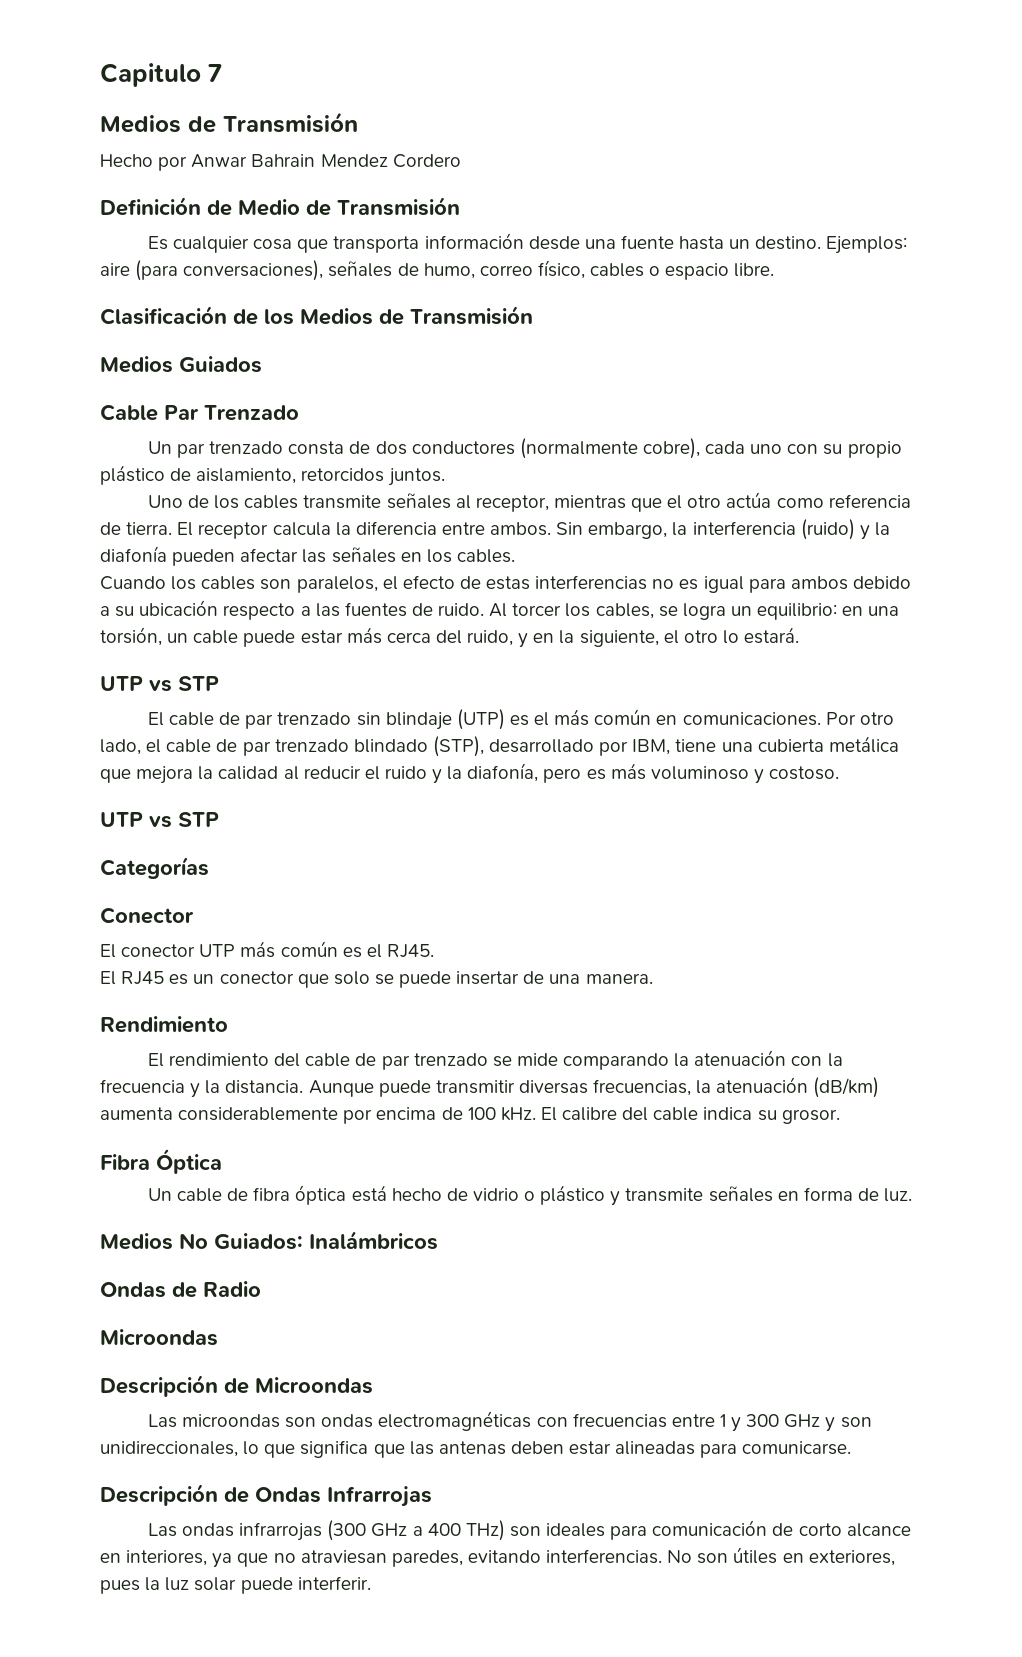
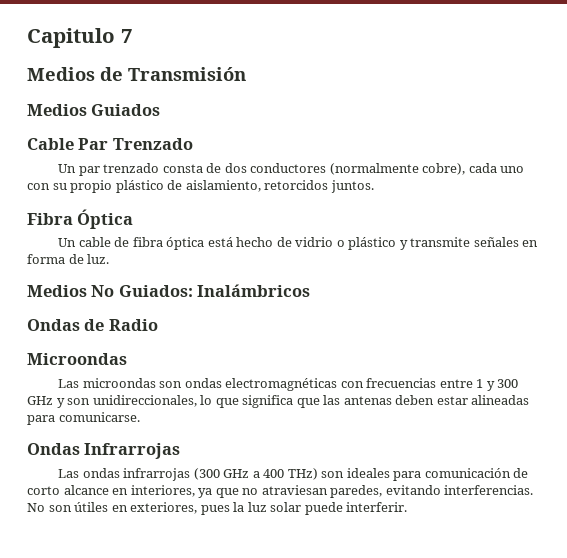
- Hecho por Anwar Bahrain Mendez Cordero
- Definición de Medio de Transmisión
- Es cualquier cosa que transporta información desde una fuente hasta un destino. Ejemplos: aire (para conversaciones), señales de humo, correo físico, cables o espacio libre.
- Clasificación de los Medios de Transmisión
- Uno de los cables transmite señales al receptor, mientras que el otro actúa como referencia de tierra. El receptor calcula la diferencia entre ambos. Sin embargo, la interferencia (ruido) y la diafonía pueden afectar las señales en los cables.
- Cuando los cables son paralelos, el efecto de estas interferencias no es igual para ambos debido a su ubicación respecto a las fuentes de ruido. Al torcer los cables, se logra un equilibrio: en una torsión, un cable puede estar más cerca del ruido, y en la siguiente, el otro lo estará.
- UTP vs STP
- El cable de par trenzado sin blindaje (UTP) es el más común en comunicaciones. Por otro lado, el cable de par trenzado blindado (STP), desarrollado por IBM, tiene una cubierta metálica que mejora la calidad al reducir el ruido y la diafonía, pero es más voluminoso y costoso.
- UTP vs STP
- Categorías
- Conector
- El conector UTP más común es el RJ45.
- El RJ45 es un conector que solo se puede insertar de una manera.
- Rendimiento
- El rendimiento del cable de par trenzado se mide comparando la atenuación con la frecuencia y la distancia. Aunque puede transmitir diversas frecuencias, la atenuación (dB/km) aumenta considerablemente por encima de 100 kHz. El calibre del cable indica su grosor.
- Descripción de Microondas
- Descripción de Ondas Infrarrojas
+ Ondas Infrarrojas

